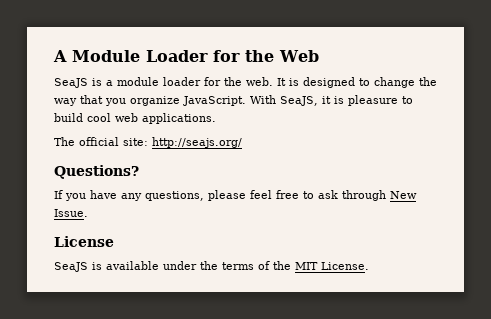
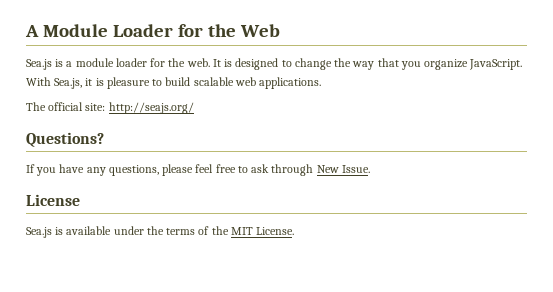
- SeaJS is a module loader for the web.
+ Sea.js is a module loader for the web.
- With SeaJS, it is pleasure to build cool web applications.
+ With Sea.js, it is pleasure to build scalable web applications.
- SeaJS is available under the terms of the MIT License.
+ Sea.js is available under the terms of the MIT License.

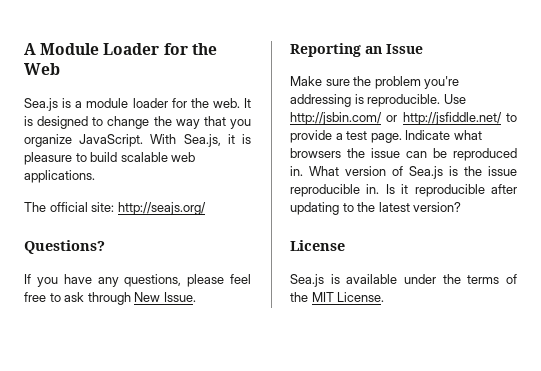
+ Reporting an Issue
+ Make sure the problem you're addressing is reproducible. Use http://jsbin.com/ or http://jsfiddle.net/ to provide a test page. Indicate what browsers the issue can be reproduced in. What version of Sea.js is the issue reproducible in. Is it reproducible after updating to the latest version?

